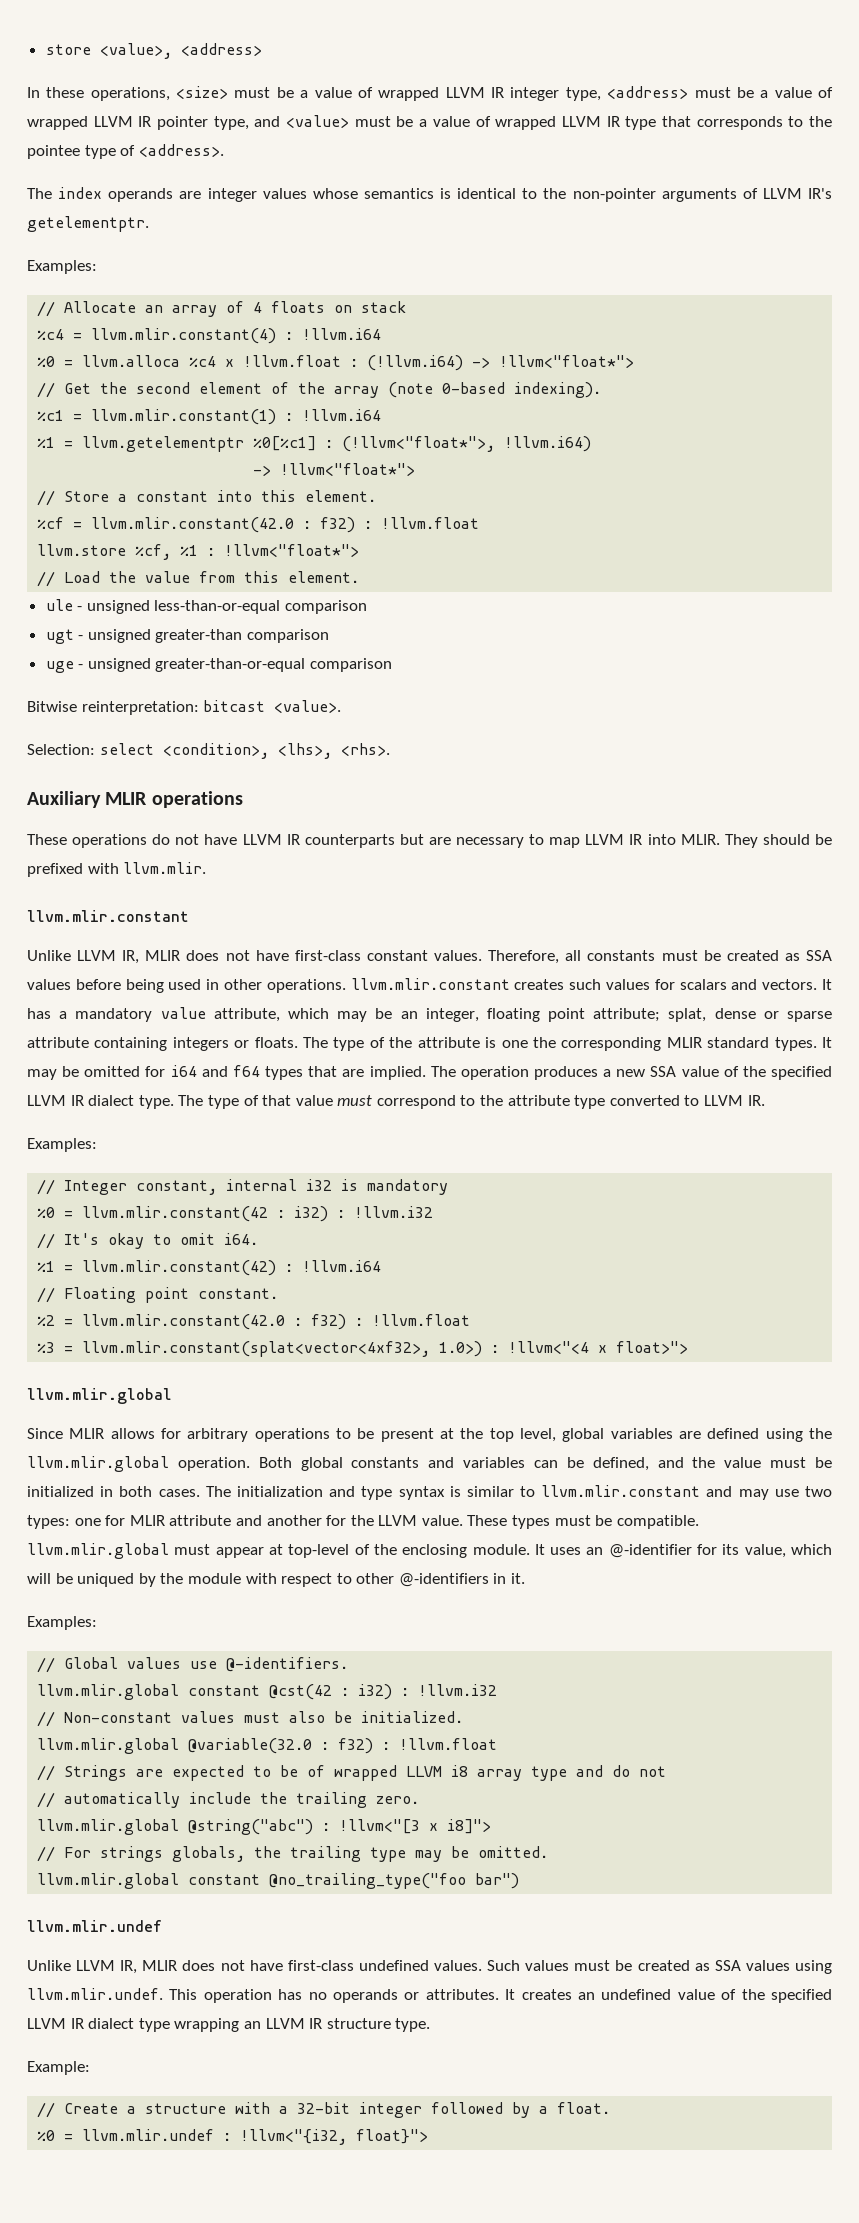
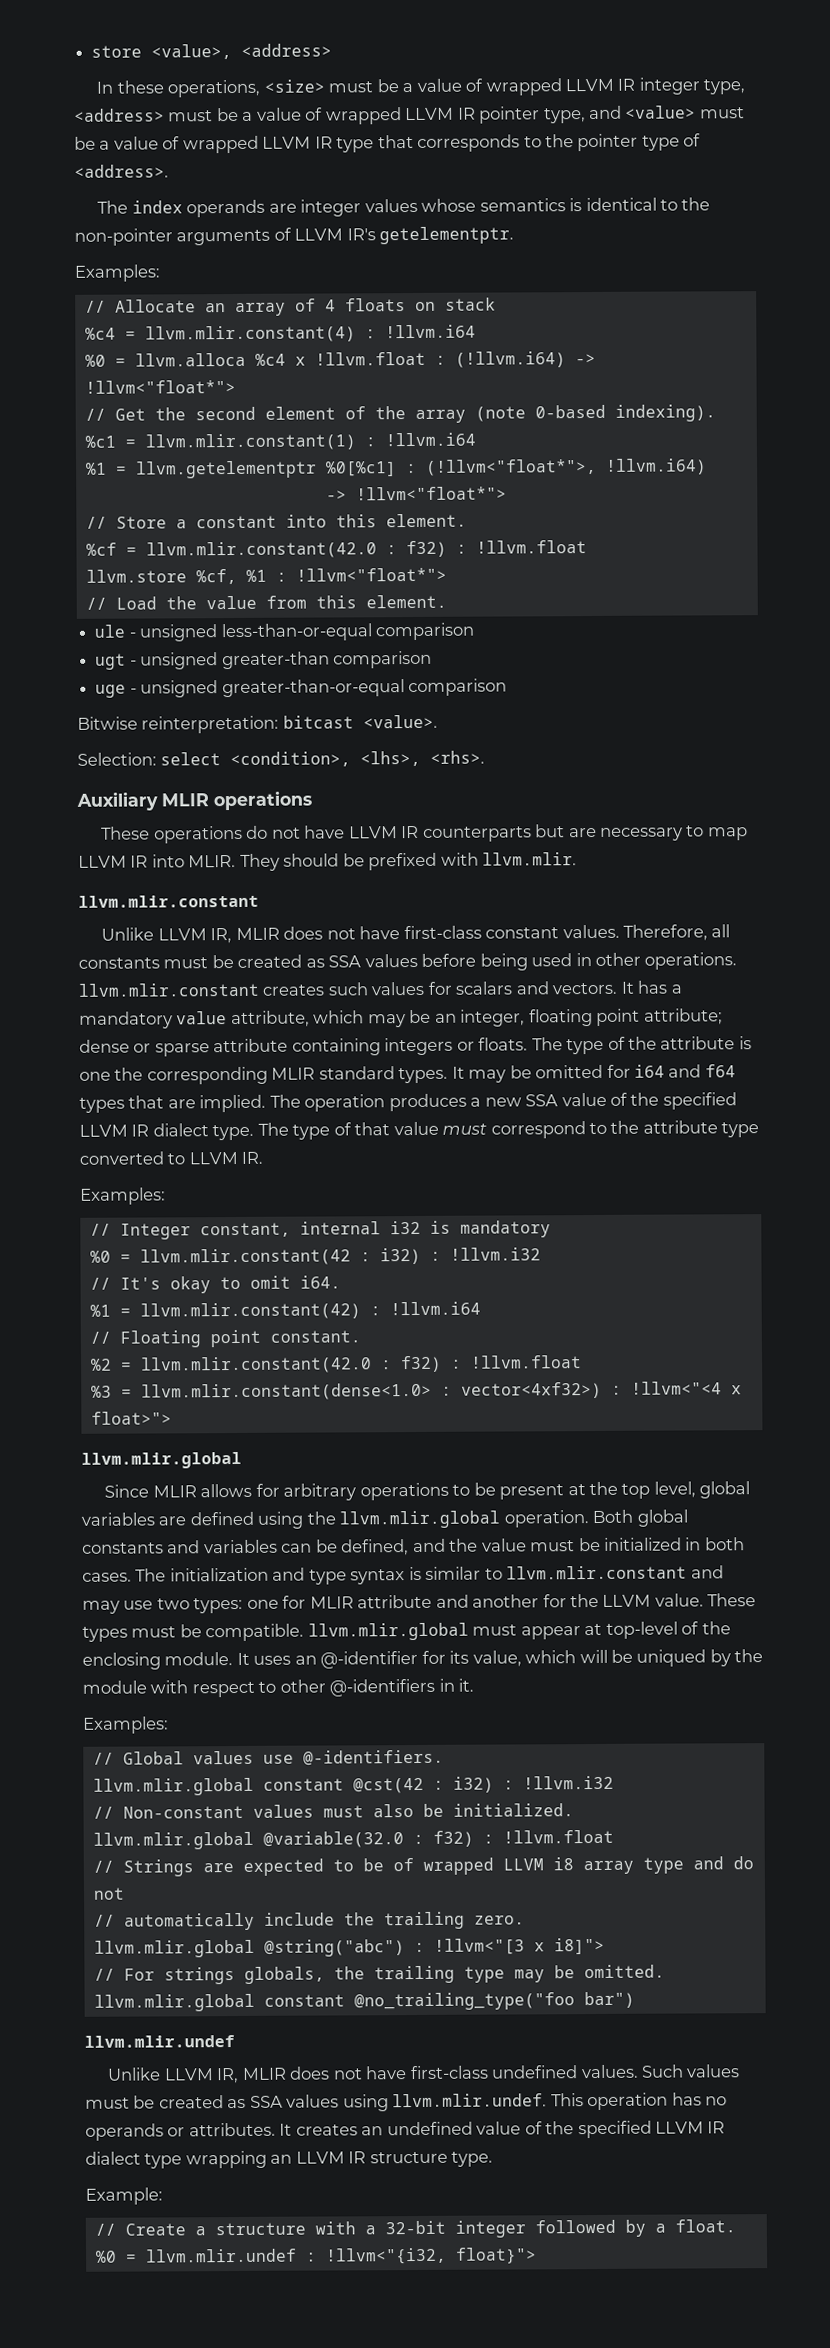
- In these operations, <size> must be a value of wrapped LLVM IR integer type, <address> must be a value of wrapped LLVM IR pointer type, and <value> must be a value of wrapped LLVM IR type that corresponds to the pointee type of <address>.
+ In these operations, <size> must be a value of wrapped LLVM IR integer type, <address> must be a value of wrapped LLVM IR pointer type, and <value> must be a value of wrapped LLVM IR type that corresponds to the pointer type of <address>.
- It has a mandatory value attribute, which may be an integer, floating point attribute; splat, dense or sparse attribute containing integers or floats.
+ It has a mandatory value attribute, which may be an integer, floating point attribute; dense or sparse attribute containing integers or floats.
- %3 = llvm.mlir.constant(splat<vector<4xf32>, 1.0>) : !llvm<"<4 x float>">
+ %3 = llvm.mlir.constant(dense<1.0> : vector<4xf32>) : !llvm<"<4 x float>">

